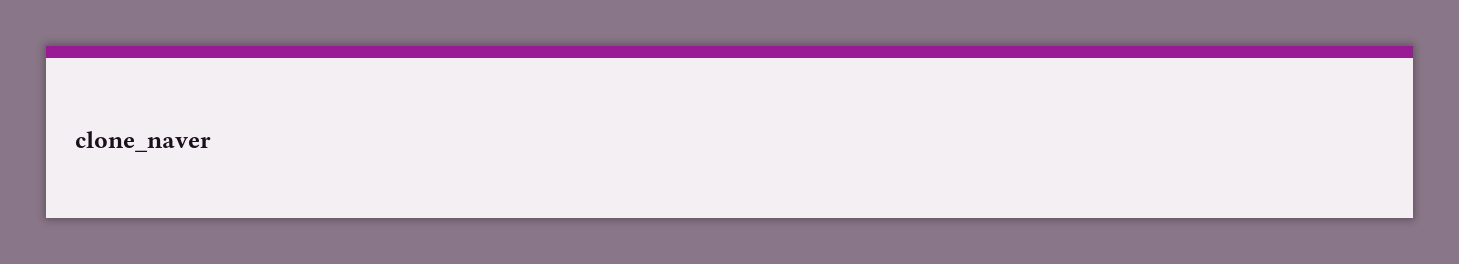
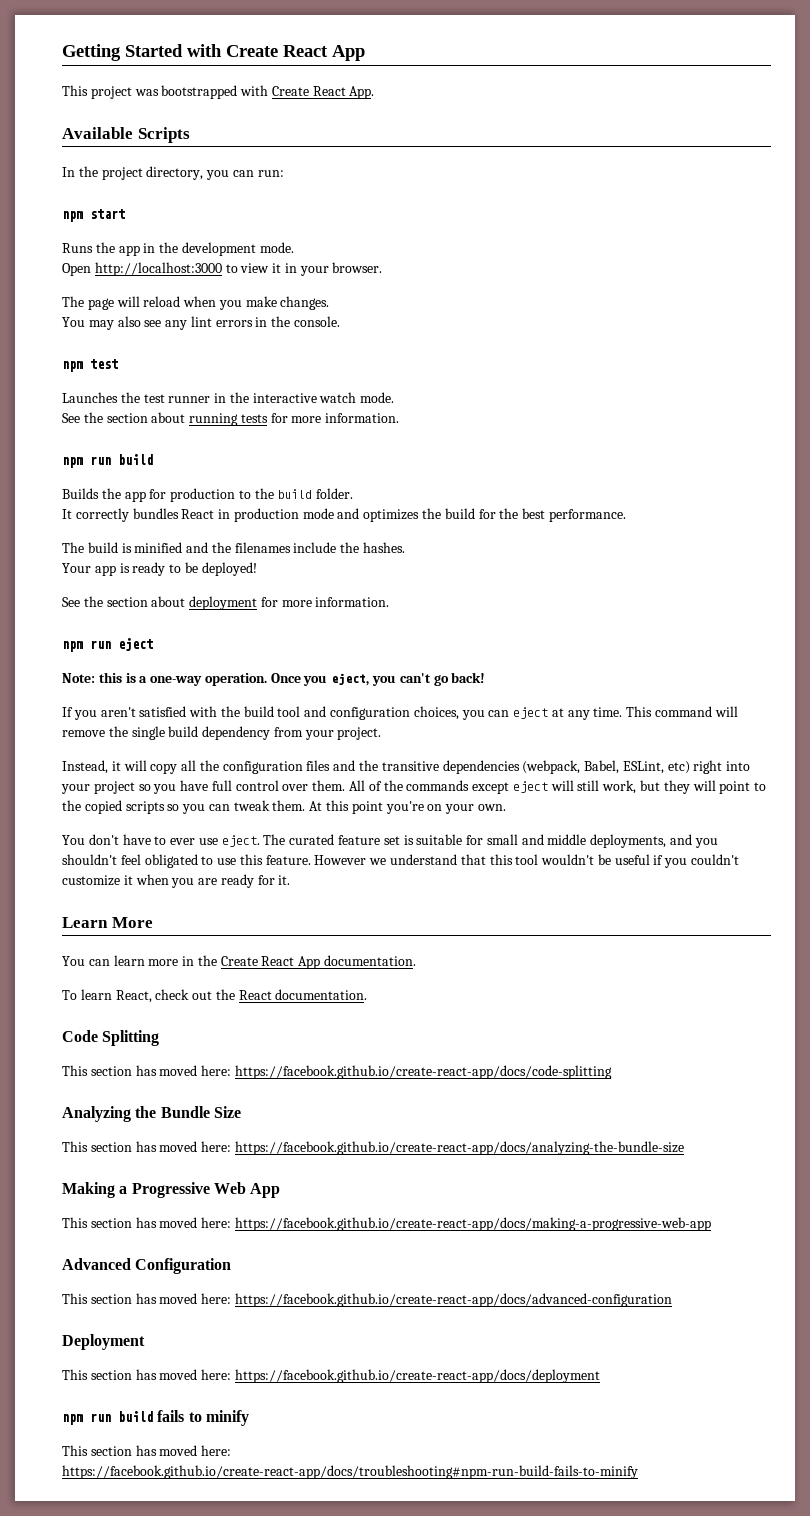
- clone_naver
+ Getting Started with Create React App
+ This project was bootstrapped with Create React App.
+ Available Scripts
+ In the project directory, you can run:
+ npm start
+ Runs the app in the development mode.
+ Open http://localhost:3000 to view it in your browser.
+ The page will reload when you make changes.
+ You may also see any lint errors in the console.
+ npm test
+ Launches the test runner in the interactive watch mode.
+ See the section about running tests for more information.
+ npm run build
+ Builds the app for production to the build folder.
+ It correctly bundles React in production mode and optimizes the build for the best performance.
+ The build is minified and the filenames include the hashes.
+ Your app is ready to be deployed!
+ See the section about deployment for more information.
+ npm run eject
+ Note: this is a one-way operation. Once you eject, you can't go back!
+ If you aren't satisfied with the build tool and configuration choices, you can eject at any time. This command will remove the single build dependency from your project.
+ Instead, it will copy all the configuration files and the transitive dependencies (webpack, Babel, ESLint, etc) right into your project so you have full control over them. All of the commands except eject will still work, but they will point to the copied scripts so you can tweak them. At this point you're on your own.
+ You don't have to ever use eject. The curated feature set is suitable for small and middle deployments, and you shouldn't feel obligated to use this feature. However we understand that this tool wouldn't be useful if you couldn't customize it when you are ready for it.
+ Learn More
+ You can learn more in the Create React App documentation.
+ To learn React, check out the React documentation.
+ Code Splitting
+ This section has moved here: https://facebook.github.io/create-react-app/docs/code-splitting
+ Analyzing the Bundle Size
+ This section has moved here: https://facebook.github.io/create-react-app/docs/analyzing-the-bundle-size
+ Making a Progressive Web App
+ This section has moved here: https://facebook.github.io/create-react-app/docs/making-a-progressive-web-app
+ Advanced Configuration
+ This section has moved here: https://facebook.github.io/create-react-app/docs/advanced-configuration
+ Deployment
+ This section has moved here: https://facebook.github.io/create-react-app/docs/deployment
+ npm run build fails to minify
+ This section has moved here: https://facebook.github.io/create-react-app/docs/troubleshooting#npm-run-build-fails-to-minify

